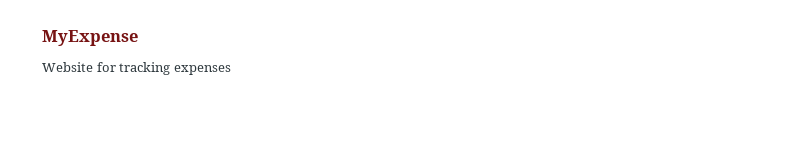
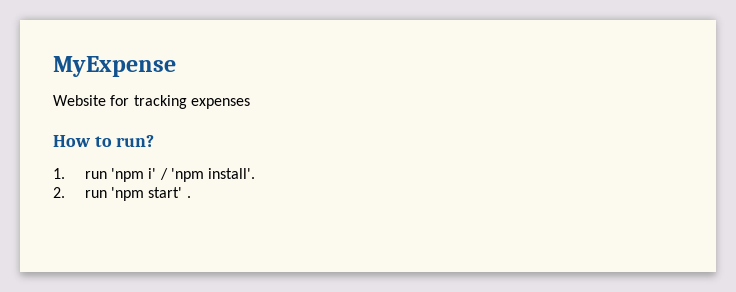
+ How to run?
+ 1. run 'npm i' / 'npm install'.
+ 2. run 'npm start' .

